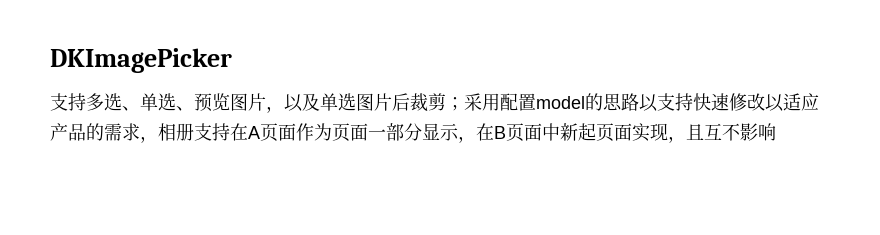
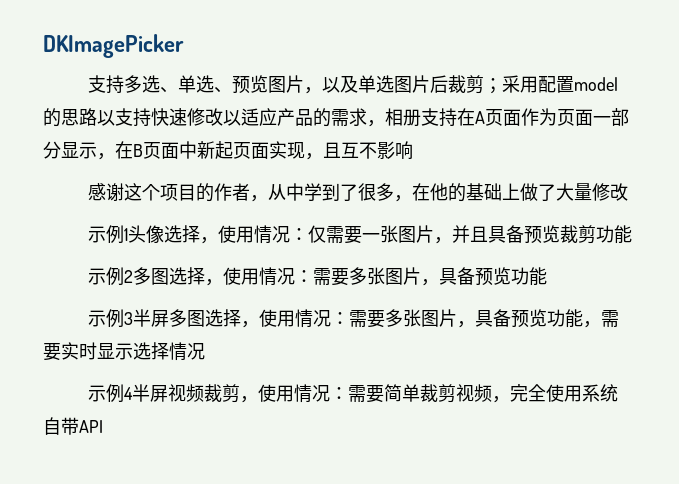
+ 感谢这个项目的作者，从中学到了很多，在他的基础上做了大量修改
+ 示例1头像选择，使用情况：仅需要一张图片，并且具备预览裁剪功能
+ 示例2多图选择，使用情况：需要多张图片，具备预览功能
+ 示例3半屏多图选择，使用情况：需要多张图片，具备预览功能，需要实时显示选择情况
+ 示例4半屏视频裁剪，使用情况：需要简单裁剪视频，完全使用系统自带API

